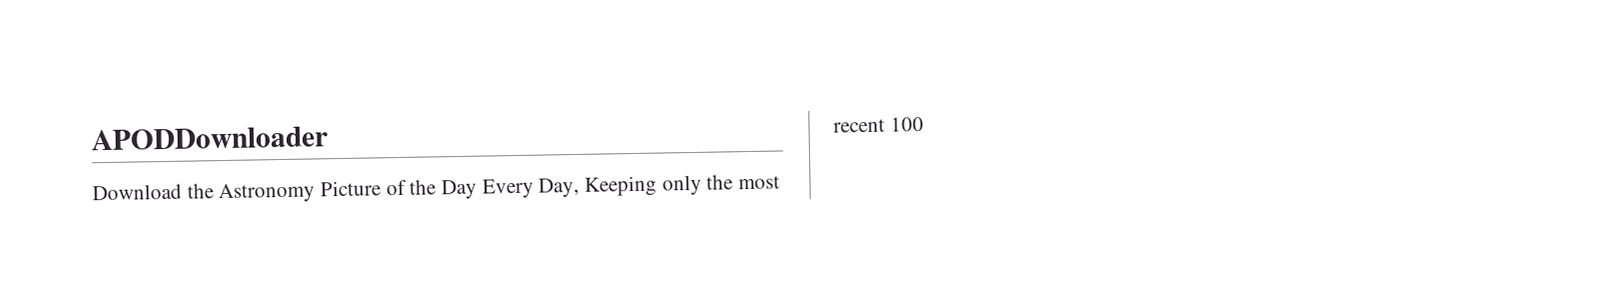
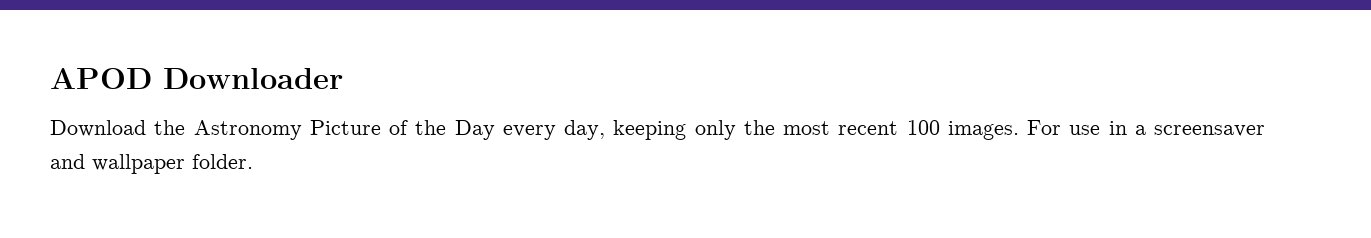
- APODDownloader
+ APOD Downloader
- Download the Astronomy Picture of the Day Every Day, Keeping only the most recent 100
+ Download the Astronomy Picture of the Day every day, keeping only the most recent 100 images. For use in a screensaver and wallpaper folder.

